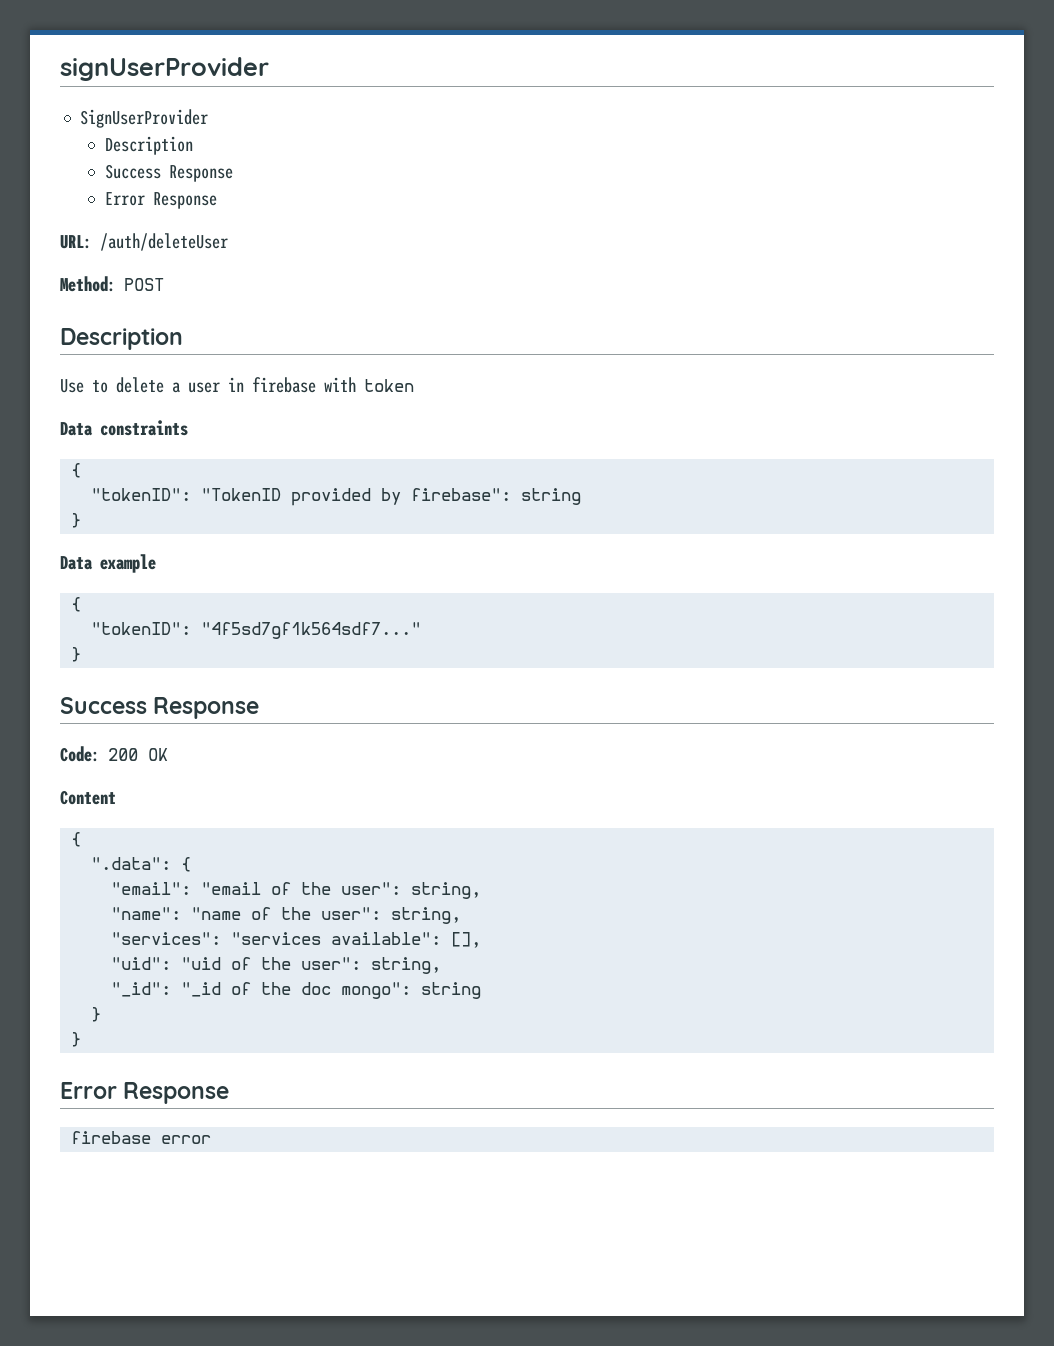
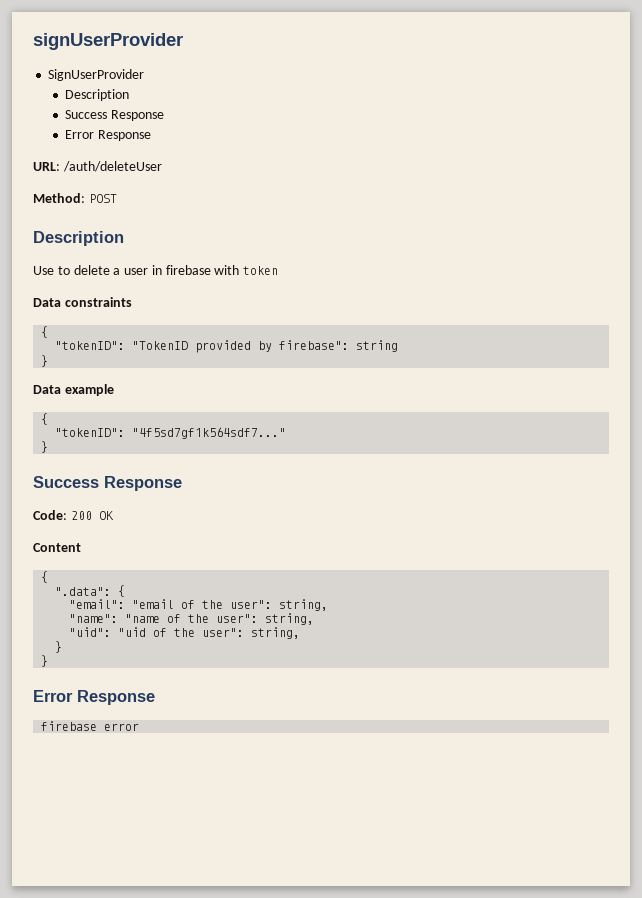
- "services": "services available": [],
- "_id": "_id of the doc mongo": string

